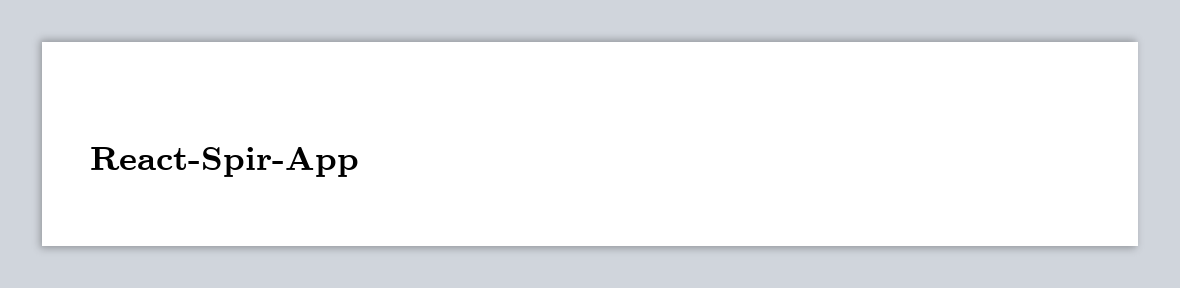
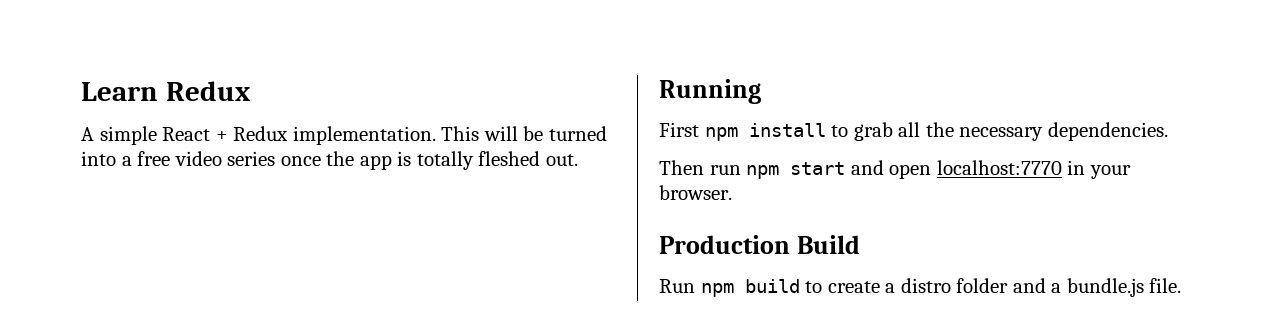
- React-Spir-App
+ Learn Redux
+ A simple React + Redux implementation. This will be turned into a free video series once the app is totally fleshed out.
+ Running
+ First npm install to grab all the necessary dependencies.
+ Then run npm start and open localhost:7770 in your browser.
+ Production Build
+ Run npm build to create a distro folder and a bundle.js file.

